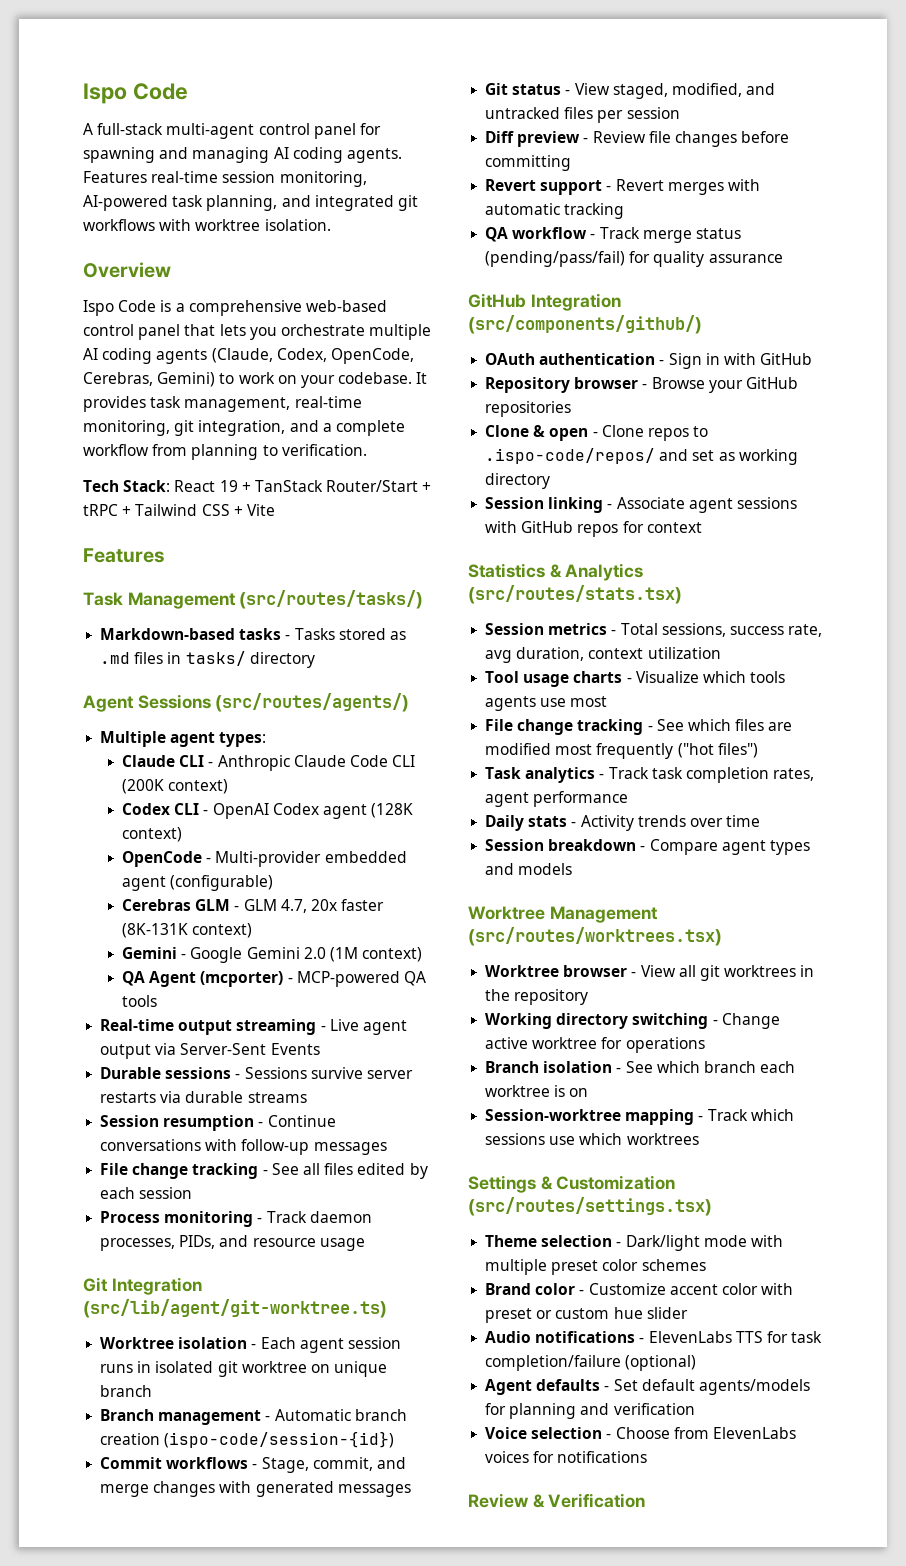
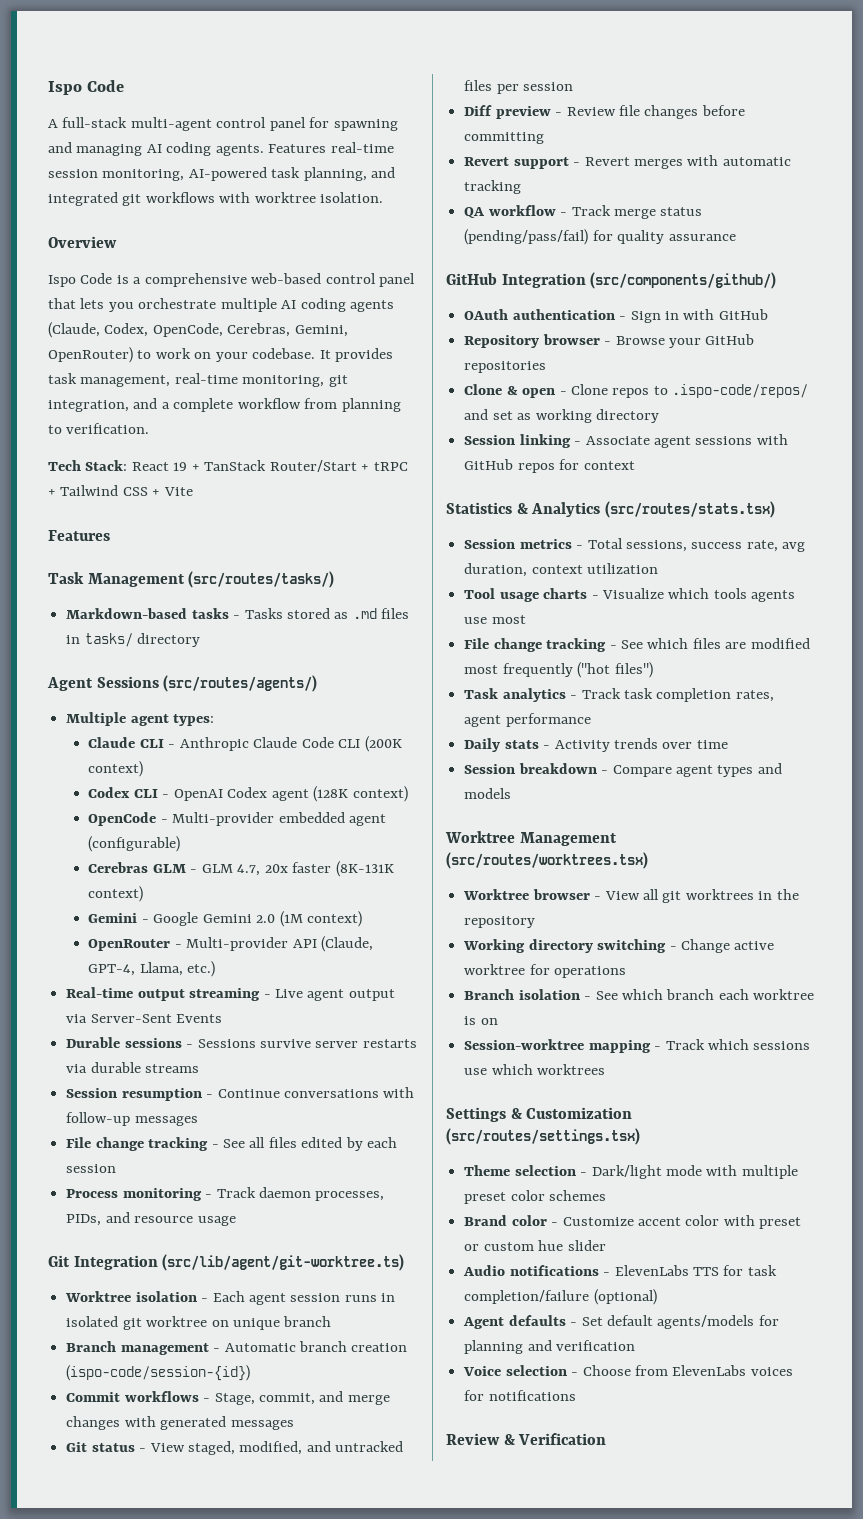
- Ispo Code is a comprehensive web-based control panel that lets you orchestrate multiple AI coding agents (Claude, Codex, OpenCode, Cerebras, Gemini) to work on your codebase.
+ Ispo Code is a comprehensive web-based control panel that lets you orchestrate multiple AI coding agents (Claude, Codex, OpenCode, Cerebras, Gemini, OpenRouter) to work on your codebase.
- QA Agent (mcporter) - MCP-powered QA tools
+ OpenRouter - Multi-provider API (Claude, GPT-4, Llama, etc.)

